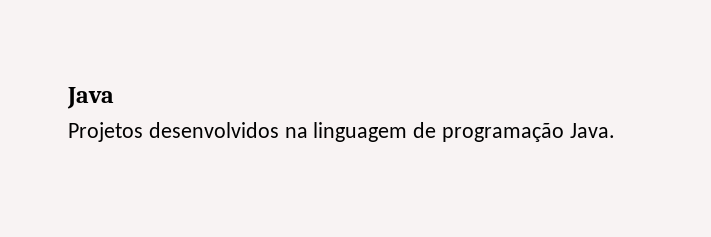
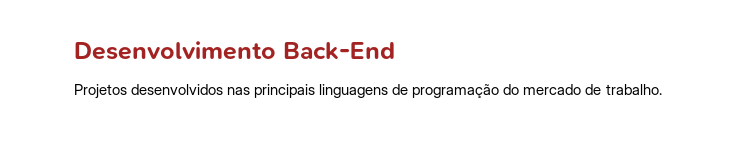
- Java
+ Desenvolvimento Back-End
- Projetos desenvolvidos na linguagem de programação Java.
+ Projetos desenvolvidos nas principais linguagens de programação do mercado de trabalho.

